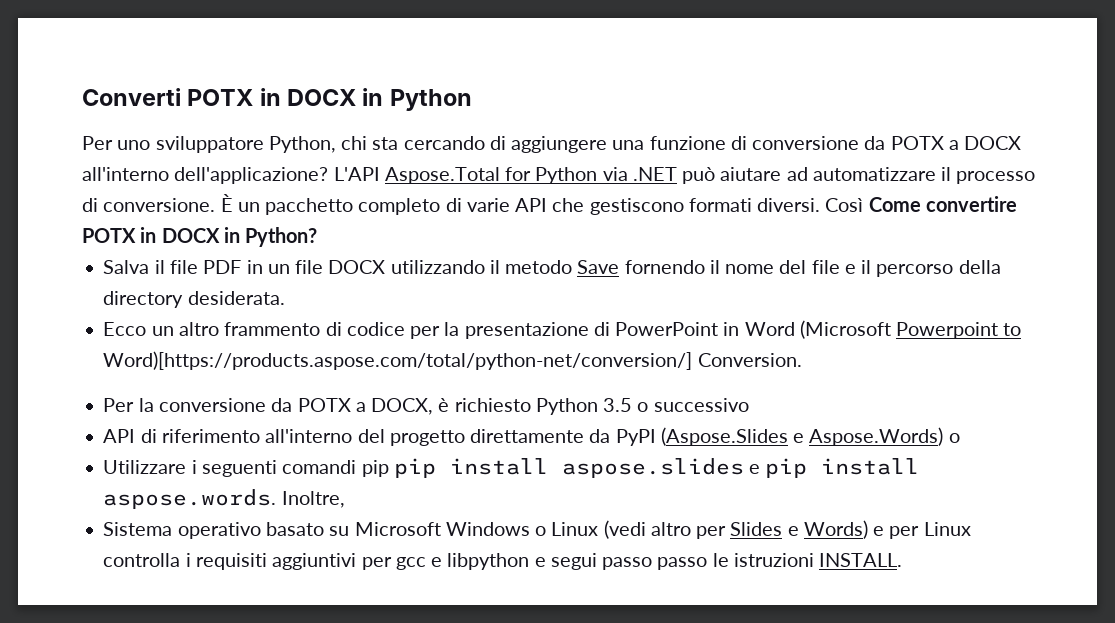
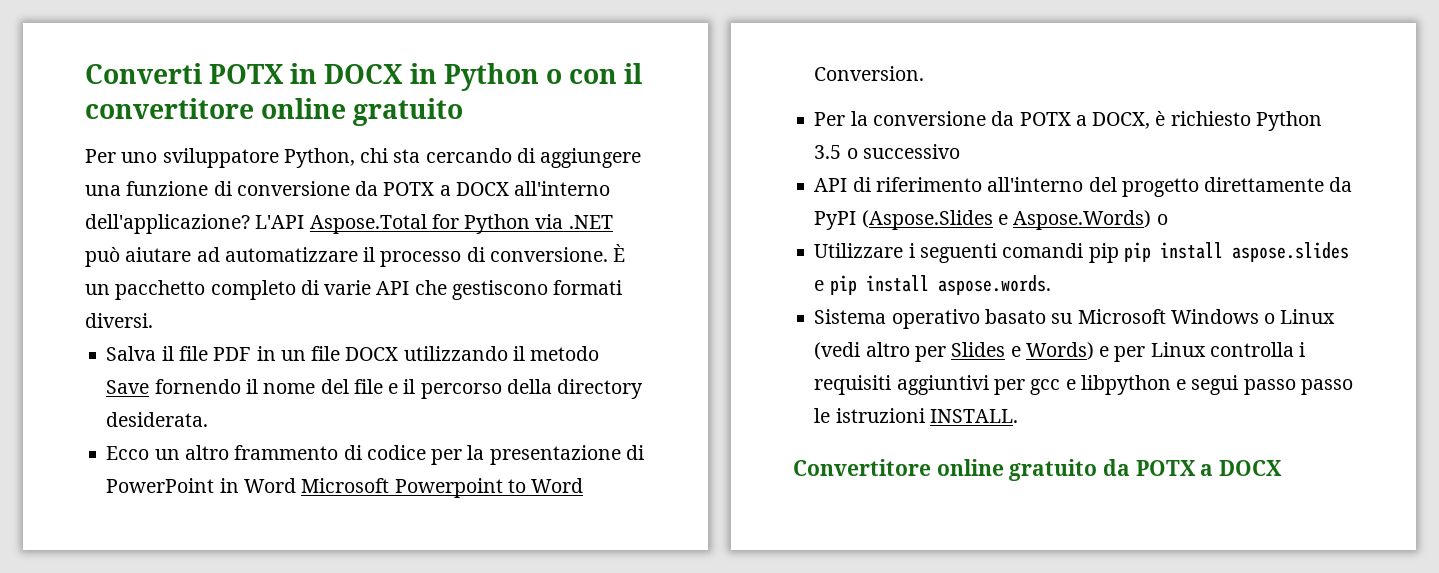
- Converti POTX in DOCX in Python
+ Converti POTX in DOCX in Python o con il convertitore online gratuito
- Così Come convertire POTX in DOCX in Python?
- Ecco un altro frammento di codice per la presentazione di PowerPoint in Word (Microsoft Powerpoint to Word)[https://products.aspose.com/total/python-net/conversion/] Conversion.
+ Ecco un altro frammento di codice per la presentazione di PowerPoint in Word Microsoft Powerpoint to Word Conversion.
- Utilizzare i seguenti comandi pip pip install aspose.slides e pip install aspose.words. Inoltre,
+ Utilizzare i seguenti comandi pip pip install aspose.slides e pip install aspose.words.
+ Convertitore online gratuito da POTX a DOCX

